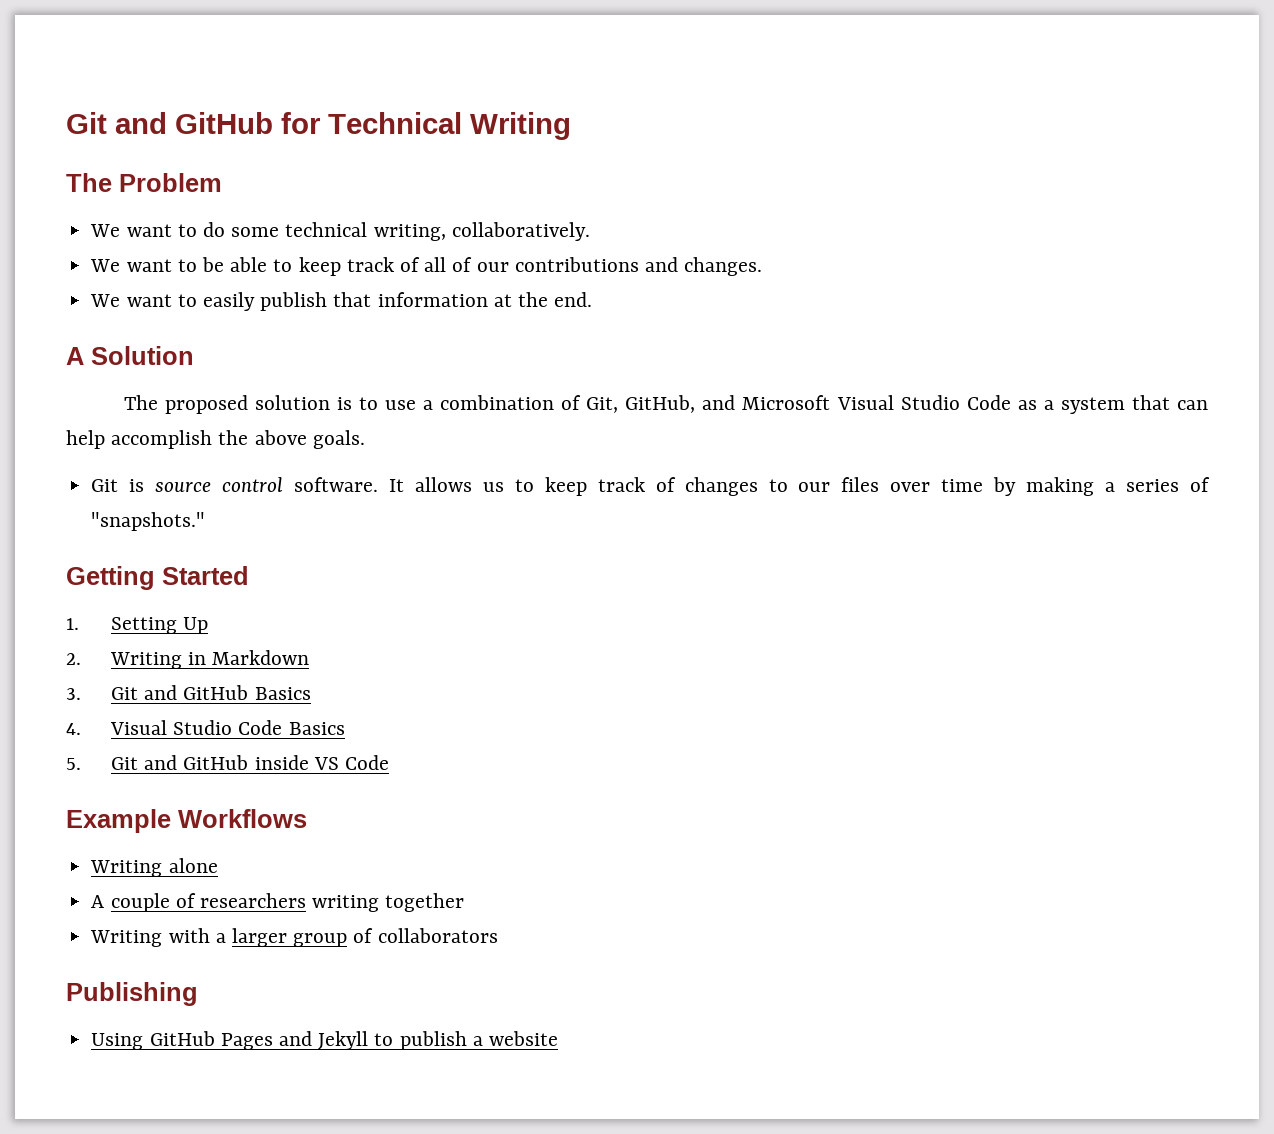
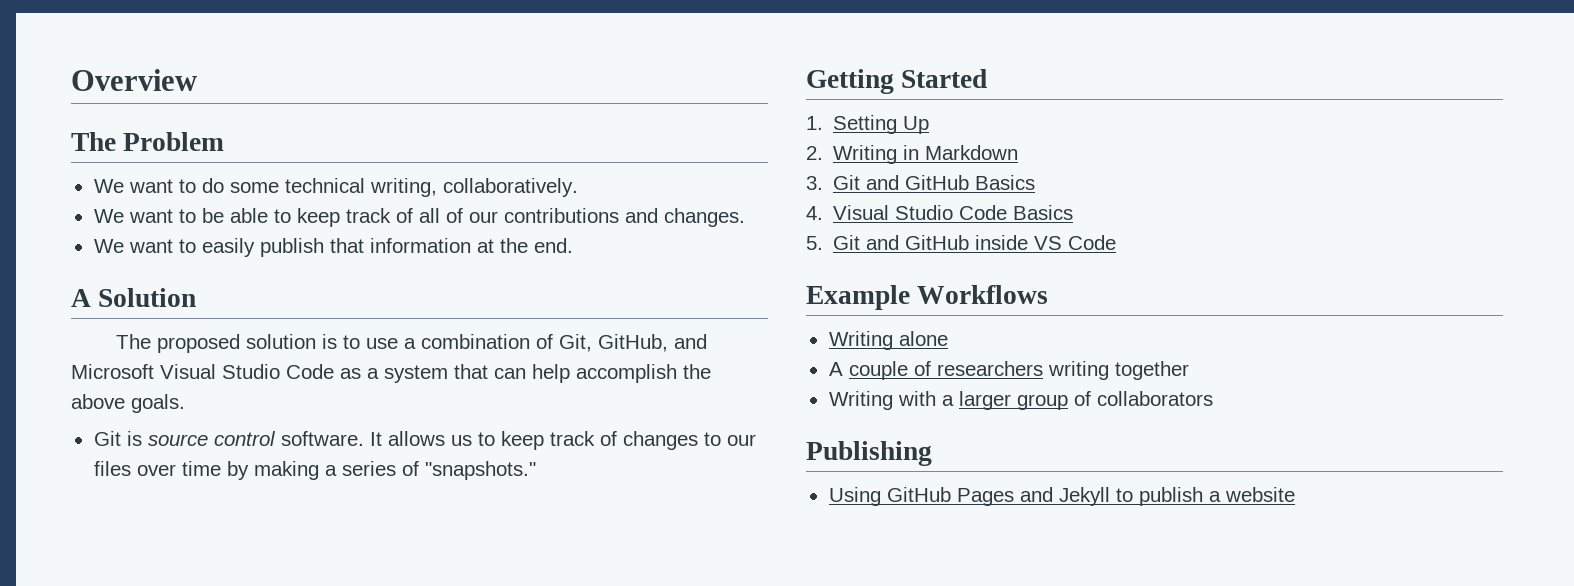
- Git and GitHub for Technical Writing
+ Overview

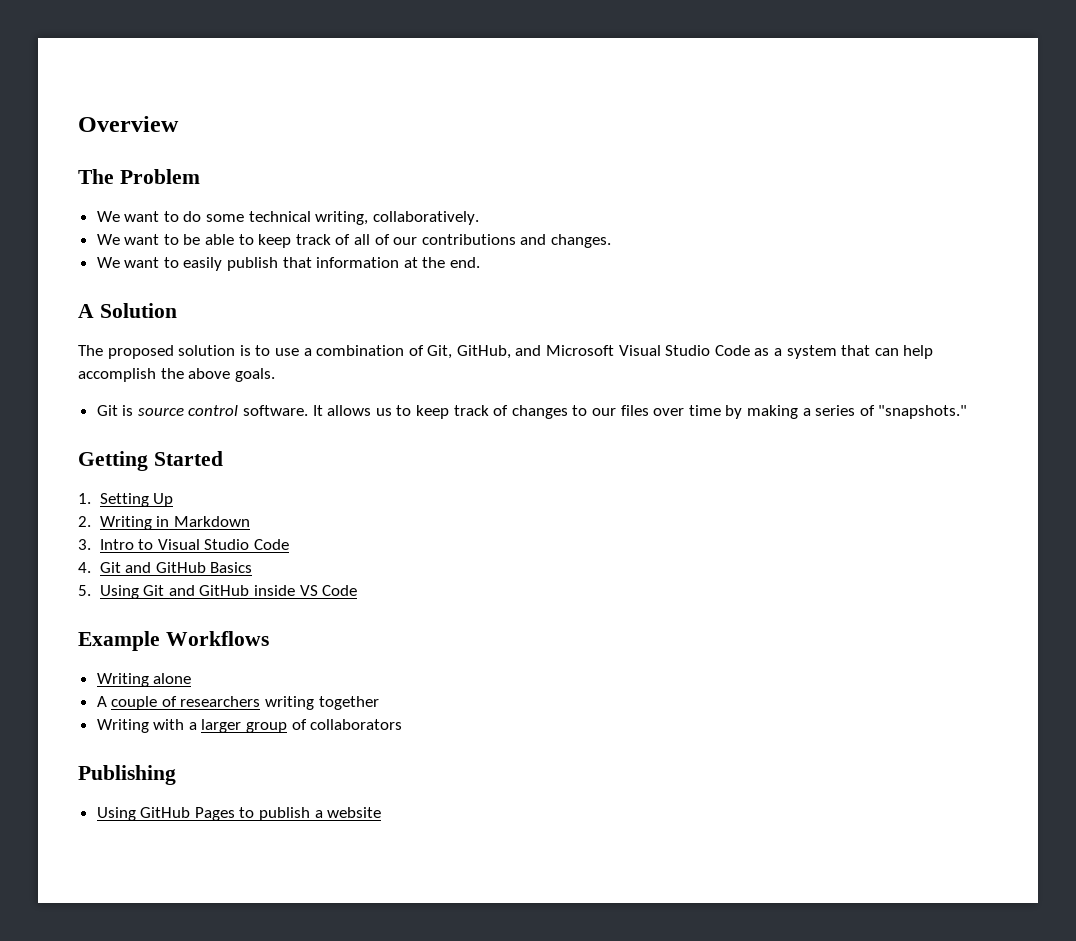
- 3. Git and GitHub Basics
- 4. Visual Studio Code Basics
- 5. Git and GitHub inside VS Code
+ 3. Intro to Visual Studio Code
+ 4. Git and GitHub Basics
+ 5. Using Git and GitHub inside VS Code
- Using GitHub Pages and Jekyll to publish a website
+ Using GitHub Pages to publish a website

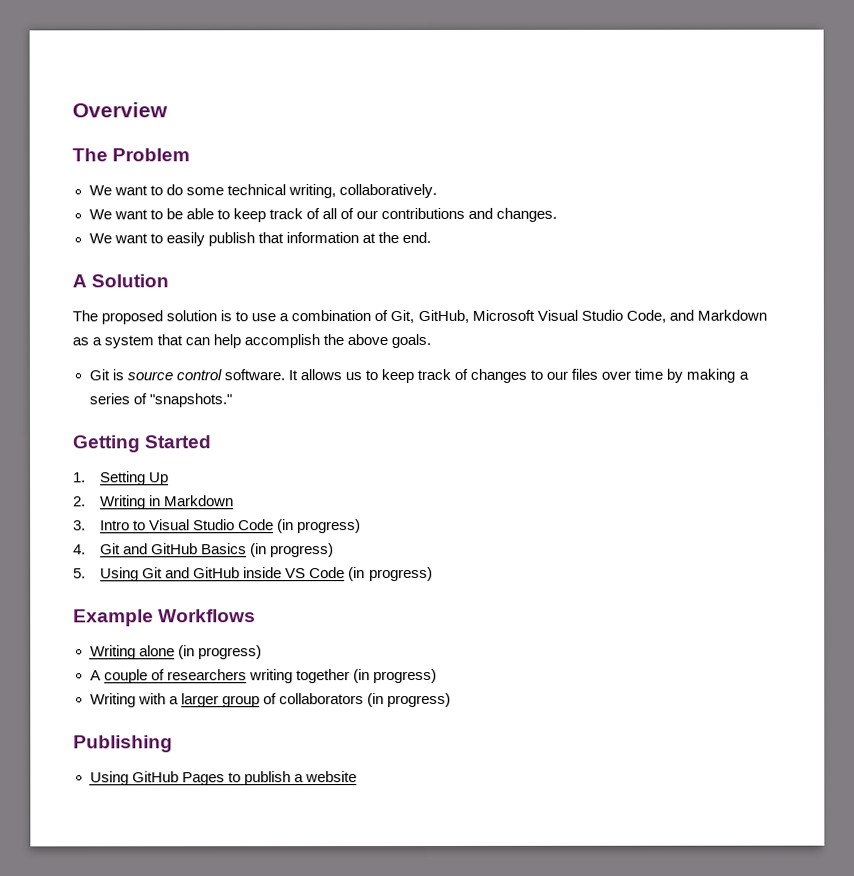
- The proposed solution is to use a combination of Git, GitHub, and Microsoft Visual Studio Code as a system that can help accomplish the above goals.
+ The proposed solution is to use a combination of Git, GitHub, Microsoft Visual Studio Code, and Markdown as a system that can help accomplish the above goals.
- 3. Intro to Visual Studio Code
+ 3. Intro to Visual Studio Code (in progress)
- 4. Git and GitHub Basics
+ 4. Git and GitHub Basics (in progress)
- 5. Using Git and GitHub inside VS Code
+ 5. Using Git and GitHub inside VS Code (in progress)
- Writing alone
+ Writing alone (in progress)
- A couple of researchers writing together
+ A couple of researchers writing together (in progress)
- Writing with a larger group of collaborators
+ Writing with a larger group of collaborators (in progress)

